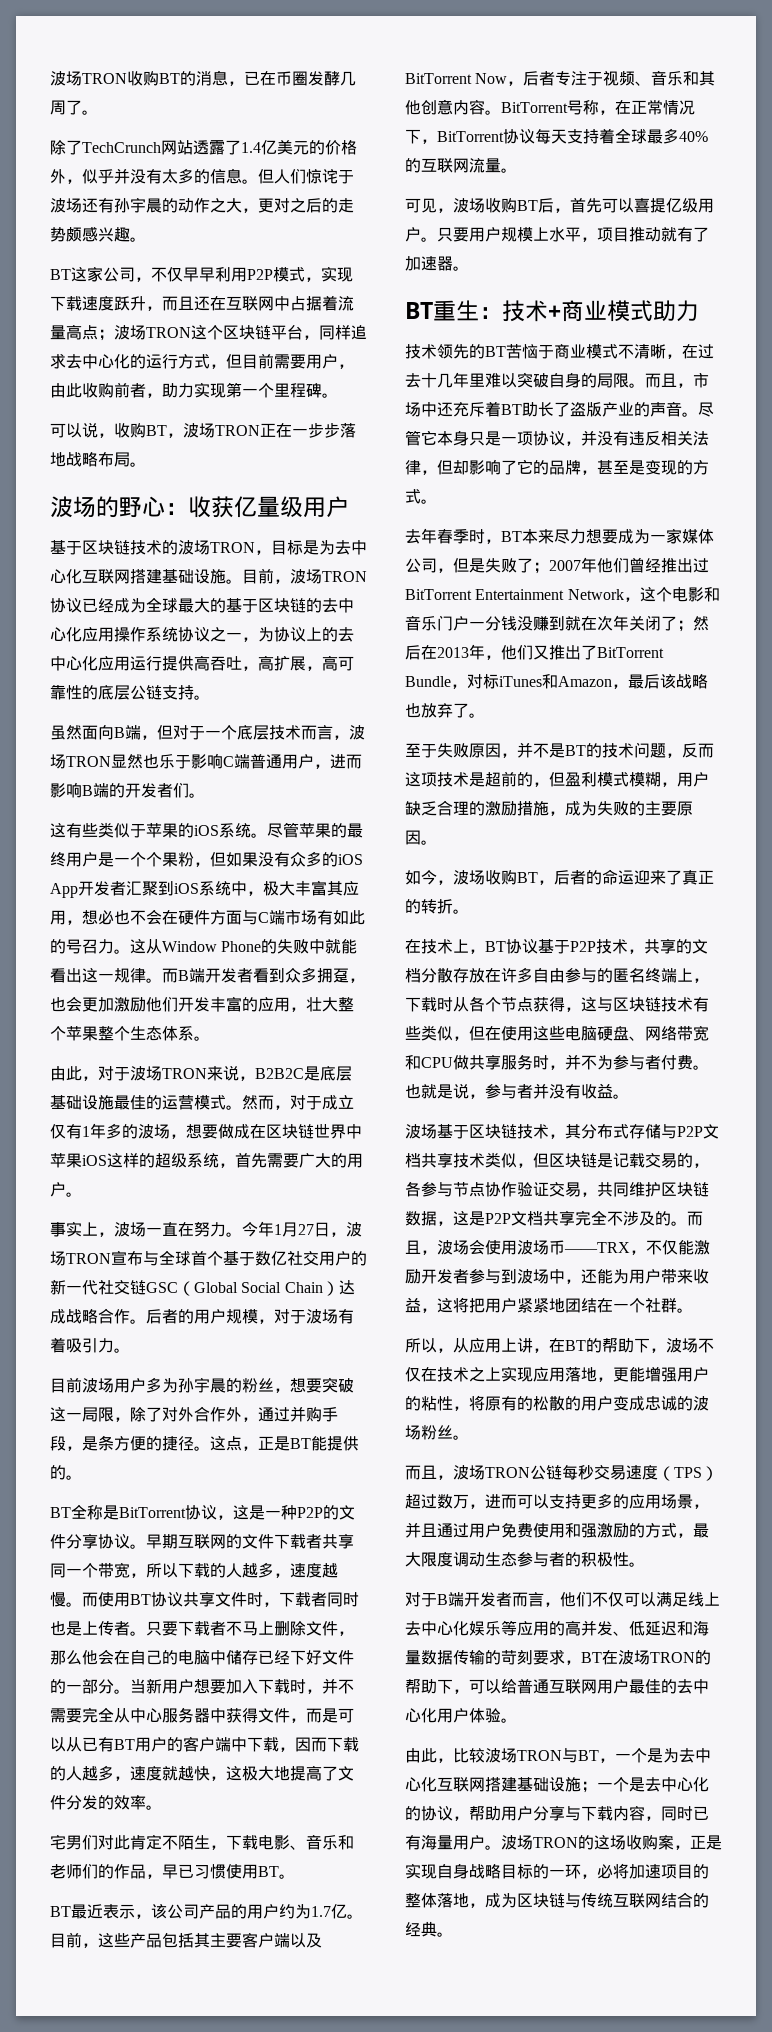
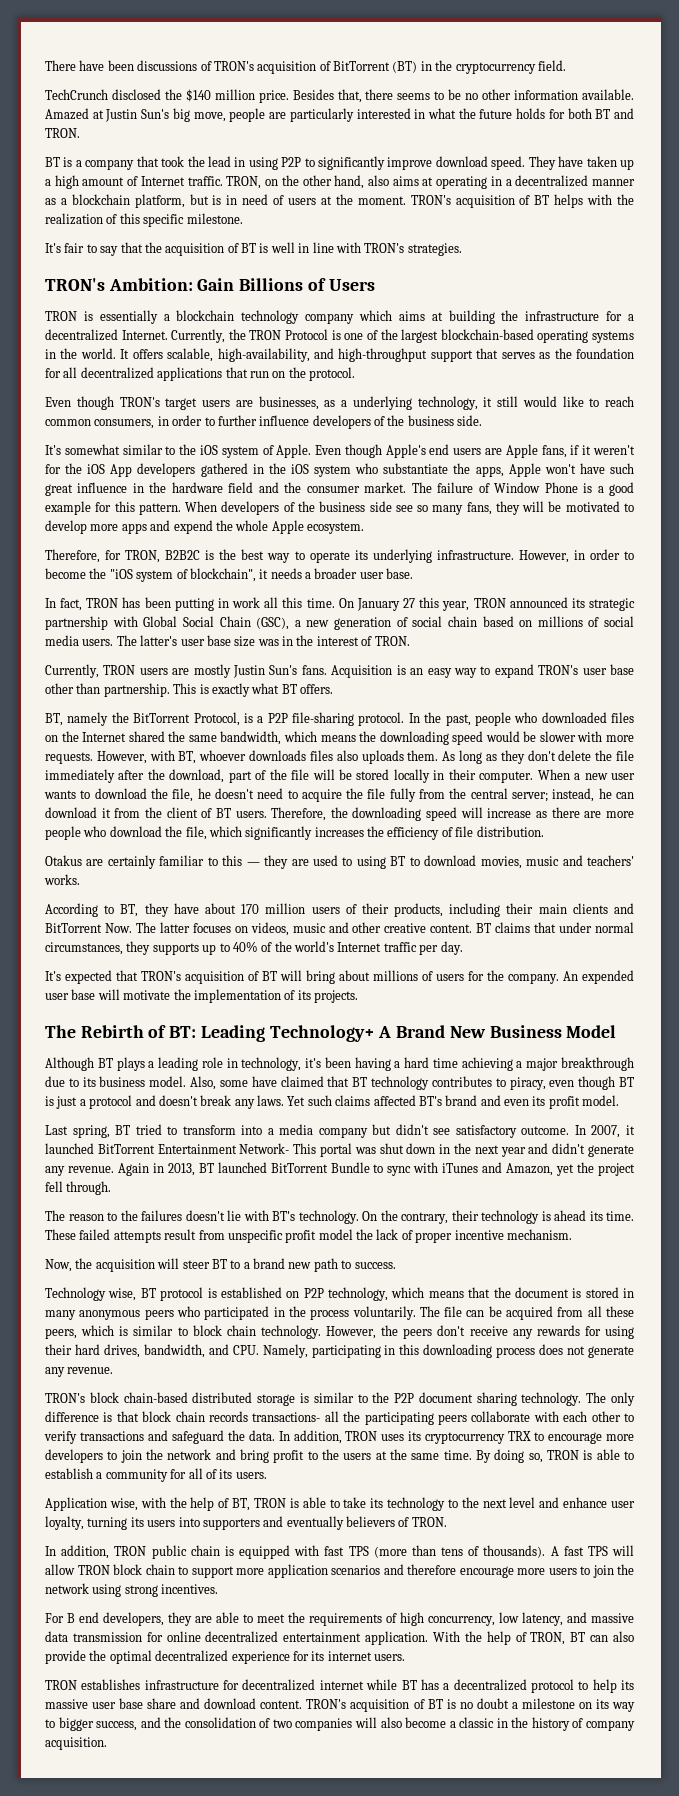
- 波场TRON收购BT的消息，已在币圈发酵几周了。
- 除了TechCrunch网站透露了1.4亿美元的价格外，似乎并没有太多的信息。但人们惊诧于波场还有孙宇晨的动作之大，更对之后的走势颇感兴趣。
- BT这家公司，不仅早早利用P2P模式，实现下载速度跃升，而且还在互联网中占据着流量高点；波场TRON这个区块链平台，同样追求去中心化的运行方式，但目前需要用户，由此收购前者，助力实现第一个里程碑。
- 可以说，收购BT，波场TRON正在一步步落地战略布局。
- 波场的野心：收获亿量级用户
- 基于区块链技术的波场TRON，目标是为去中心化互联网搭建基础设施。目前，波场TRON协议已经成为全球最大的基于区块链的去中心化应用操作系统协议之一，为协议上的去中心化应用运行提供高吞吐，高扩展，高可靠性的底层公链支持。
- 虽然面向B端，但对于一个底层技术而言，波场TRON显然也乐于影响C端普通用户，进而影响B端的开发者们。
- 这有些类似于苹果的iOS系统。尽管苹果的最终用户是一个个果粉，但如果没有众多的iOS App开发者汇聚到iOS系统中，极大丰富其应用，想必也不会在硬件方面与C端市场有如此的号召力。这从Window Phone的失败中就能看出这一规律。而B端开发者看到众多拥趸，也会更加激励他们开发丰富的应用，壮大整个苹果整个生态体系。
- 由此，对于波场TRON来说，B2B2C是底层基础设施最佳的运营模式。然而，对于成立仅有1年多的波场，想要做成在区块链世界中苹果iOS这样的超级系统，首先需要广大的用户。
- 事实上，波场一直在努力。今年1月27日，波场TRON宣布与全球首个基于数亿社交用户的新一代社交链GSC（Global Social Chain）达成战略合作。后者的用户规模，对于波场有着吸引力。
- 目前波场用户多为孙宇晨的粉丝，想要突破这一局限，除了对外合作外，通过并购手段，是条方便的捷径。这点，正是BT能提供的。
- BT全称是BitTorrent协议，这是一种P2P的文件分享协议。早期互联网的文件下载者共享同一个带宽，所以下载的人越多，速度越慢。而使用BT协议共享文件时，下载者同时也是上传者。只要下载者不马上删除文件，那么他会在自己的电脑中储存已经下好文件的一部分。当新用户想要加入下载时，并不需要完全从中心服务器中获得文件，而是可以从已有BT用户的客户端中下载，因而下载的人越多，速度就越快，这极大地提高了文件分发的效率。
- 宅男们对此肯定不陌生，下载电影、音乐和老师们的作品，早已习惯使用BT。
- BT最近表示，该公司产品的用户约为1.7亿。目前，这些产品包括其主要客户端以及BitTorrent Now，后者专注于视频、音乐和其他创意内容。BitTorrent号称，在正常情况下，BitTorrent协议每天支持着全球最多40%的互联网流量。
- 可见，波场收购BT后，首先可以喜提亿级用户。只要用户规模上水平，项目推动就有了加速器。
- BT重生：技术+商业模式助力
- 技术领先的BT苦恼于商业模式不清晰，在过去十几年里难以突破自身的局限。而且，市场中还充斥着BT助长了盗版产业的声音。尽管它本身只是一项协议，并没有违反相关法律，但却影响了它的品牌，甚至是变现的方式。
- 去年春季时，BT本来尽力想要成为一家媒体公司，但是失败了；2007年他们曾经推出过BitTorrent Entertainment Network，这个电影和音乐门户一分钱没赚到就在次年关闭了；然后在2013年，他们又推出了BitTorrent Bundle，对标iTunes和Amazon，最后该战略也放弃了。
- 至于失败原因，并不是BT的技术问题，反而这项技术是超前的，但盈利模式模糊，用户缺乏合理的激励措施，成为失败的主要原因。
- 如今，波场收购BT，后者的命运迎来了真正的转折。
- 在技术上，BT协议基于P2P技术，共享的文档分散存放在许多自由参与的匿名终端上，下载时从各个节点获得，这与区块链技术有些类似，但在使用这些电脑硬盘、网络带宽和CPU做共享服务时，并不为参与者付费。也就是说，参与者并没有收益。
- 波场基于区块链技术，其分布式存储与P2P文档共享技术类似，但区块链是记载交易的，各参与节点协作验证交易，共同维护区块链数据，这是P2P文档共享完全不涉及的。而且，波场会使用波场币——TRX，不仅能激励开发者参与到波场中，还能为用户带来收益，这将把用户紧紧地团结在一个社群。
- 所以，从应用上讲，在BT的帮助下，波场不仅在技术之上实现应用落地，更能增强用户的粘性，将原有的松散的用户变成忠诚的波场粉丝。
- 而且，波场TRON公链每秒交易速度（TPS）超过数万，进而可以支持更多的应用场景，并且通过用户免费使用和强激励的方式，最大限度调动生态参与者的积极性。
- 对于B端开发者而言，他们不仅可以满足线上去中心化娱乐等应用的高并发、低延迟和海量数据传输的苛刻要求，BT在波场TRON的帮助下，可以给普通互联网用户最佳的去中心化用户体验。
- 由此，比较波场TRON与BT，一个是为去中心化互联网搭建基础设施；一个是去中心化的协议，帮助用户分享与下载内容，同时已有海量用户。波场TRON的这场收购案，正是实现自身战略目标的一环，必将加速项目的整体落地，成为区块链与传统互联网结合的经典。
+ There have been discussions of TRON's acquisition of BitTorrent (BT) in the cryptocurrency field.
+ TechCrunch disclosed the $140 million price. Besides that, there seems to be no other information available. Amazed at Justin Sun's big move, people are particularly interested in what the future holds for both BT and TRON.
+ BT is a company that took the lead in using P2P to significantly improve download speed. They have taken up a high amount of Internet traffic. TRON, on the other hand, also aims at operating in a decentralized manner as a blockchain platform, but is in need of users at the moment. TRON's acquisition of BT helps with the realization of this specific milestone.
+ It's fair to say that the acquisition of BT is well in line with TRON's strategies.
+ TRON's Ambition: Gain Billions of Users
+ TRON is essentially a blockchain technology company which aims at building the infrastructure for a decentralized Internet. Currently, the TRON Protocol is one of the largest blockchain-based operating systems in the world. It offers scalable, high-availability, and high-throughput support that serves as the foundation for all decentralized applications that run on the protocol.
+ Even though TRON's target users are businesses, as a underlying technology, it still would like to reach common consumers, in order to further influence developers of the business side.
+ It's somewhat similar to the iOS system of Apple. Even though Apple's end users are Apple fans, if it weren't for the iOS App developers gathered in the iOS system who substantiate the apps, Apple won't have such great influence in the hardware field and the consumer market. The failure of Window Phone is a good example for this pattern. When developers of the business side see so many fans, they will be motivated to develop more apps and expend the whole Apple ecosystem.
+ Therefore, for TRON, B2B2C is the best way to operate its underlying infrastructure. However, in order to become the "iOS system of blockchain", it needs a broader user base.
+ In fact, TRON has been putting in work all this time. On January 27 this year, TRON announced its strategic partnership with Global Social Chain (GSC), a new generation of social chain based on millions of social media users. The latter's user base size was in the interest of TRON.
+ Currently, TRON users are mostly Justin Sun's fans. Acquisition is an easy way to expand TRON's user base other than partnership. This is exactly what BT offers.
+ BT, namely the BitTorrent Protocol, is a P2P file-sharing protocol. In the past, people who downloaded files on the Internet shared the same bandwidth, which means the downloading speed would be slower with more requests. However, with BT, whoever downloads files also uploads them. As long as they don't delete the file immediately after the download, part of the file will be stored locally in their computer. When a new user wants to download the file, he doesn't need to acquire the file fully from the central server; instead, he can download it from the client of BT users. Therefore, the downloading speed will increase as there are more people who download the file, which significantly increases the efficiency of file distribution.
+ Otakus are certainly familiar to this — they are used to using BT to download movies, music and teachers' works.
+ According to BT, they have about 170 million users of their products, including their main clients and BitTorrent Now. The latter focuses on videos, music and other creative content. BT claims that under normal circumstances, they supports up to 40% of the world's Internet traffic per day.
+ It's expected that TRON's acquisition of BT will bring about millions of users for the company. An expended user base will motivate the implementation of its projects.
+ The Rebirth of BT: Leading Technology+ A Brand New Business Model
+ Although BT plays a leading role in technology, it's been having a hard time achieving a major breakthrough due to its business model. Also, some have claimed that BT technology contributes to piracy, even though BT is just a protocol and doesn't break any laws. Yet such claims affected BT's brand and even its profit model.
+ Last spring, BT tried to transform into a media company but didn't see satisfactory outcome. In 2007, it launched BitTorrent Entertainment Network- This portal was shut down in the next year and didn't generate any revenue. Again in 2013, BT launched BitTorrent Bundle to sync with iTunes and Amazon, yet the project fell through.
+ The reason to the failures doesn't lie with BT's technology. On the contrary, their technology is ahead its time. These failed attempts result from unspecific profit model the lack of proper incentive mechanism.
+ Now, the acquisition will steer BT to a brand new path to success.
+ Technology wise, BT protocol is established on P2P technology, which means that the document is stored in many anonymous peers who participated in the process voluntarily. The file can be acquired from all these peers, which is similar to block chain technology. However, the peers don't receive any rewards for using their hard drives, bandwidth, and CPU. Namely, participating in this downloading process does not generate any revenue.
+ TRON's block chain-based distributed storage is similar to the P2P document sharing technology. The only difference is that block chain records transactions- all the participating peers collaborate with each other to verify transactions and safeguard the data. In addition, TRON uses its cryptocurrency TRX to encourage more developers to join the network and bring profit to the users at the same time. By doing so, TRON is able to establish a community for all of its users.
+ Application wise, with the help of BT, TRON is able to take its technology to the next level and enhance user loyalty, turning its users into supporters and eventually believers of TRON.
+ In addition, TRON public chain is equipped with fast TPS (more than tens of thousands). A fast TPS will allow TRON block chain to support more application scenarios and therefore encourage more users to join the network using strong incentives.
+ For B end developers, they are able to meet the requirements of high concurrency, low latency, and massive data transmission for online decentralized entertainment application. With the help of TRON, BT can also provide the optimal decentralized experience for its internet users.
+ TRON establishes infrastructure for decentralized internet while BT has a decentralized protocol to help its massive user base share and download content. TRON's acquisition of BT is no doubt a milestone on its way to bigger success, and the consolidation of two companies will also become a classic in the history of company acquisition.

